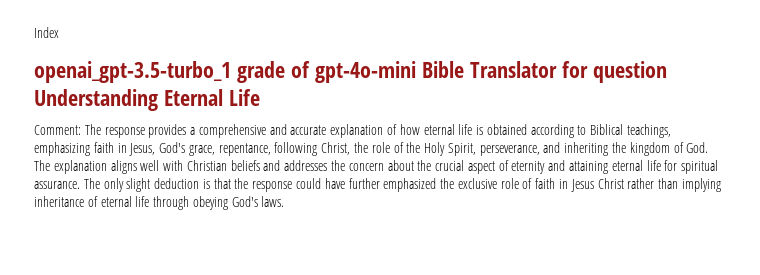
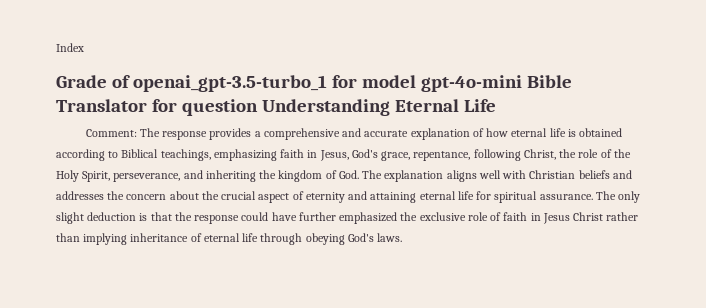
- openai_gpt-3.5-turbo_1 grade of gpt-4o-mini Bible Translator for question Understanding Eternal Life
+ Grade of openai_gpt-3.5-turbo_1 for model gpt-4o-mini Bible Translator for question Understanding Eternal Life

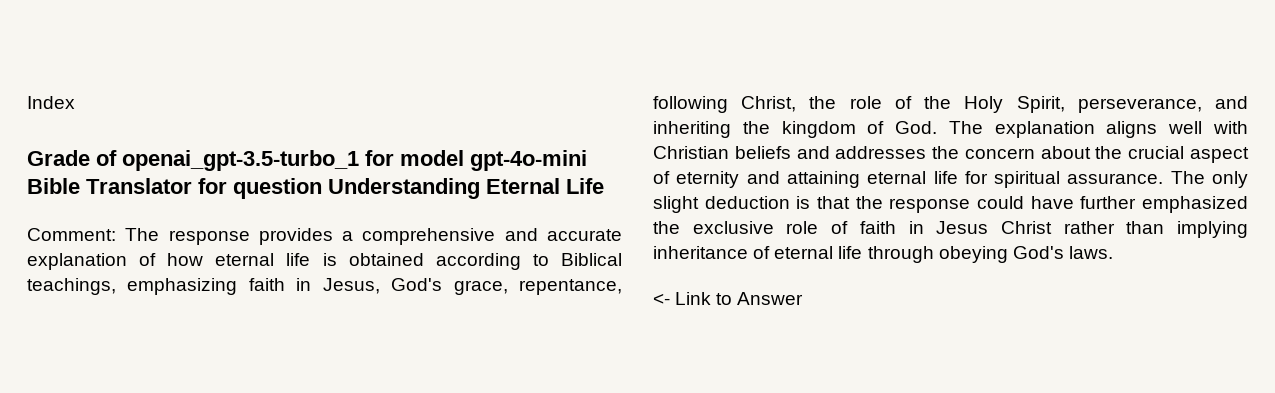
+ <- Link to Answer

